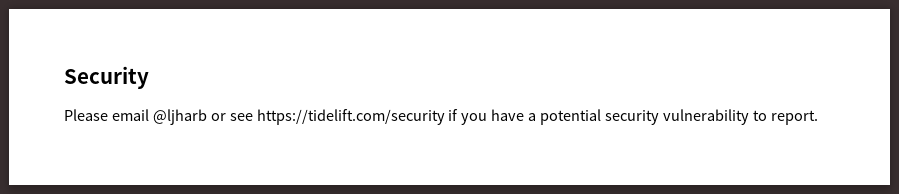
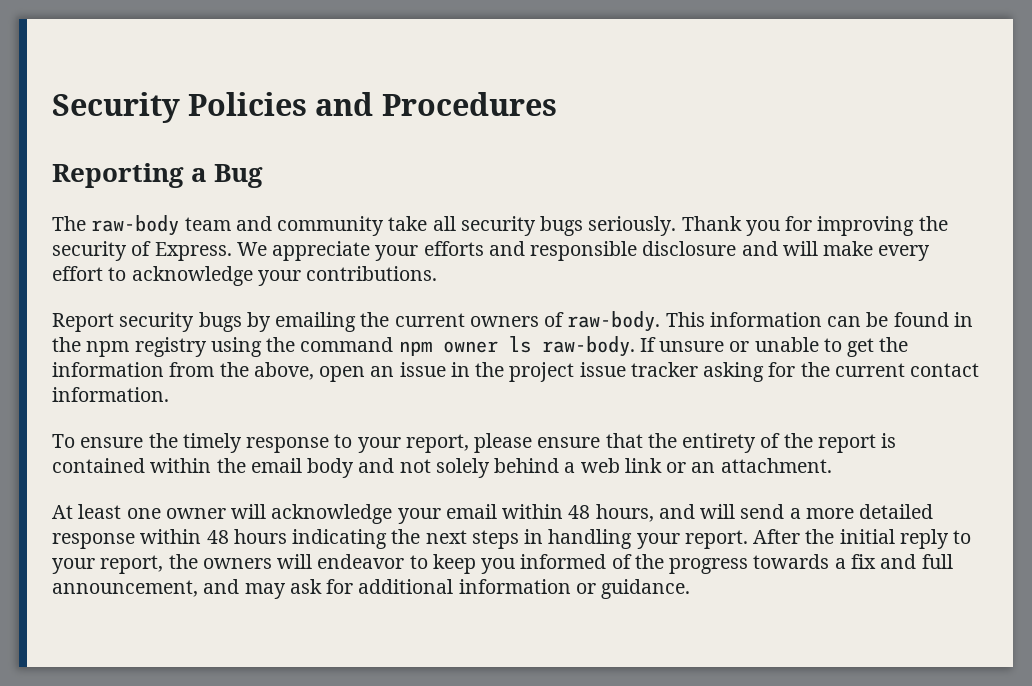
- Security
- Please email @ljharb or see https://tidelift.com/security if you have a potential security vulnerability to report.
+ Security Policies and Procedures
+ Reporting a Bug
+ The raw-body team and community take all security bugs seriously. Thank you for improving the security of Express. We appreciate your efforts and responsible disclosure and will make every effort to acknowledge your contributions.
+ Report security bugs by emailing the current owners of raw-body. This information can be found in the npm registry using the command npm owner ls raw-body. If unsure or unable to get the information from the above, open an issue in the project issue tracker asking for the current contact information.
+ To ensure the timely response to your report, please ensure that the entirety of the report is contained within the email body and not solely behind a web link or an attachment.
+ At least one owner will acknowledge your email within 48 hours, and will send a more detailed response within 48 hours indicating the next steps in handling your report. After the initial reply to your report, the owners will endeavor to keep you informed of the progress towards a fix and full announcement, and may ask for additional information or guidance.

